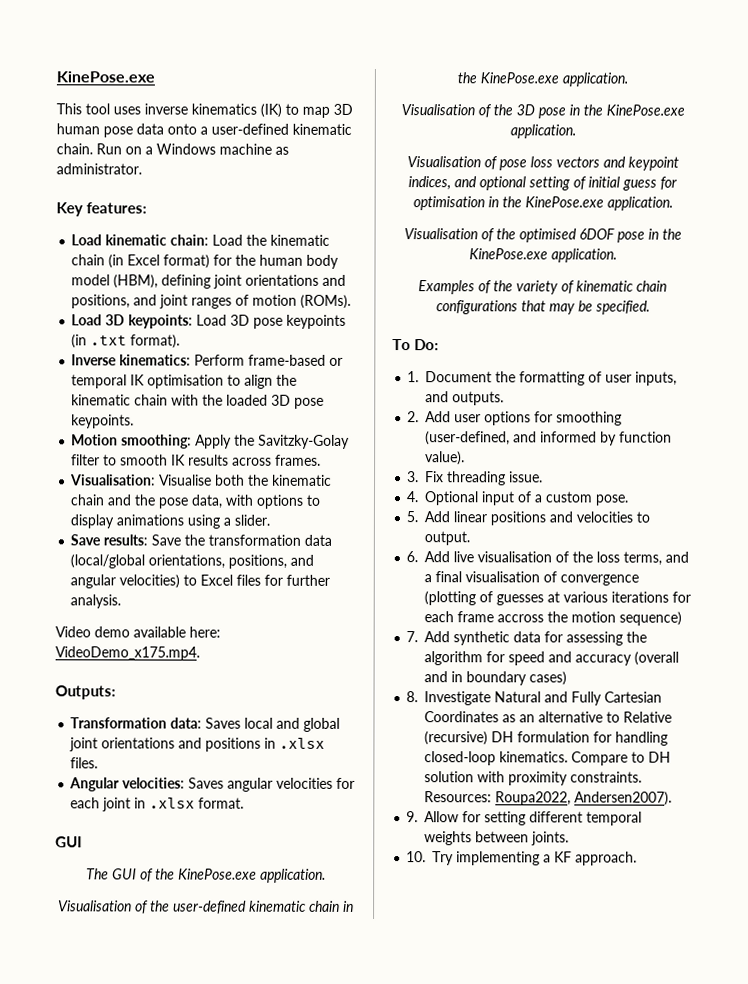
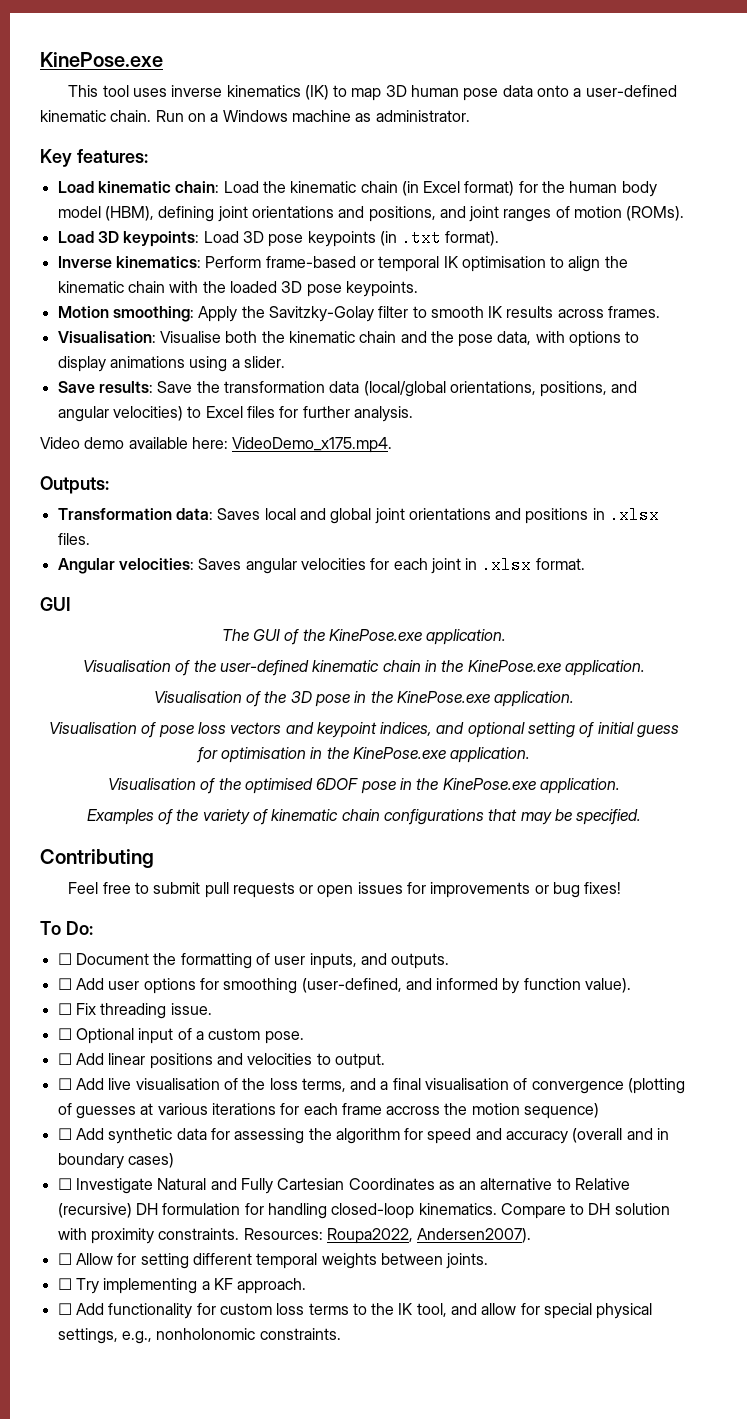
+ Contributing
+ Feel free to submit pull requests or open issues for improvements or bug fixes!
- 1. Document the formatting of user inputs, and outputs.
+ ☐ Document the formatting of user inputs, and outputs.
- 2. Add user options for smoothing (user-defined, and informed by function value).
+ ☐ Add user options for smoothing (user-defined, and informed by function value).
- 3. Fix threading issue.
+ ☐ Fix threading issue.
- 4. Optional input of a custom pose.
+ ☐ Optional input of a custom pose.
- 5. Add linear positions and velocities to output.
+ ☐ Add linear positions and velocities to output.
- 6. Add live visualisation of the loss terms, and a final visualisation of convergence (plotting of guesses at various iterations for each frame accross the motion sequence)
+ ☐ Add live visualisation of the loss terms, and a final visualisation of convergence (plotting of guesses at various iterations for each frame accross the motion sequence)
- 7. Add synthetic data for assessing the algorithm for speed and accuracy (overall and in boundary cases)
+ ☐ Add synthetic data for assessing the algorithm for speed and accuracy (overall and in boundary cases)
- 8. Investigate Natural and Fully Cartesian Coordinates as an alternative to Relative (recursive) DH formulation for handling closed-loop kinematics.
+ ☐ Investigate Natural and Fully Cartesian Coordinates as an alternative to Relative (recursive) DH formulation for handling closed-loop kinematics.
- 9. Allow for setting different temporal weights between joints.
+ ☐ Allow for setting different temporal weights between joints.
- 10. Try implementing a KF approach.
+ ☐ Try implementing a KF approach.
+ ☐ Add functionality for custom loss terms to the IK tool, and allow for special physical settings, e.g., nonholonomic constraints.

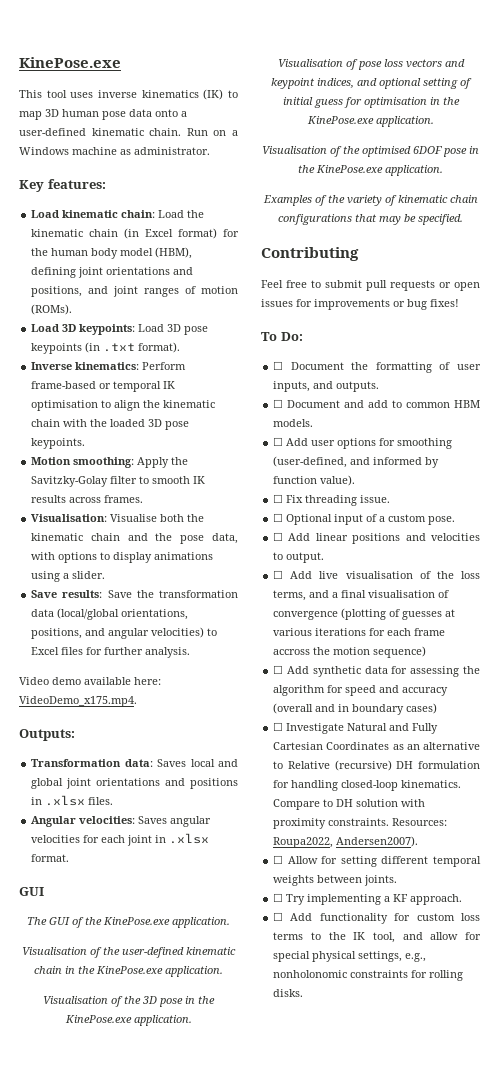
+ ☐ Document and add to common HBM models.
- ☐ Add functionality for custom loss terms to the IK tool, and allow for special physical settings, e.g., nonholonomic constraints.
+ ☐ Add functionality for custom loss terms to the IK tool, and allow for special physical settings, e.g., nonholonomic constraints for rolling disks.

